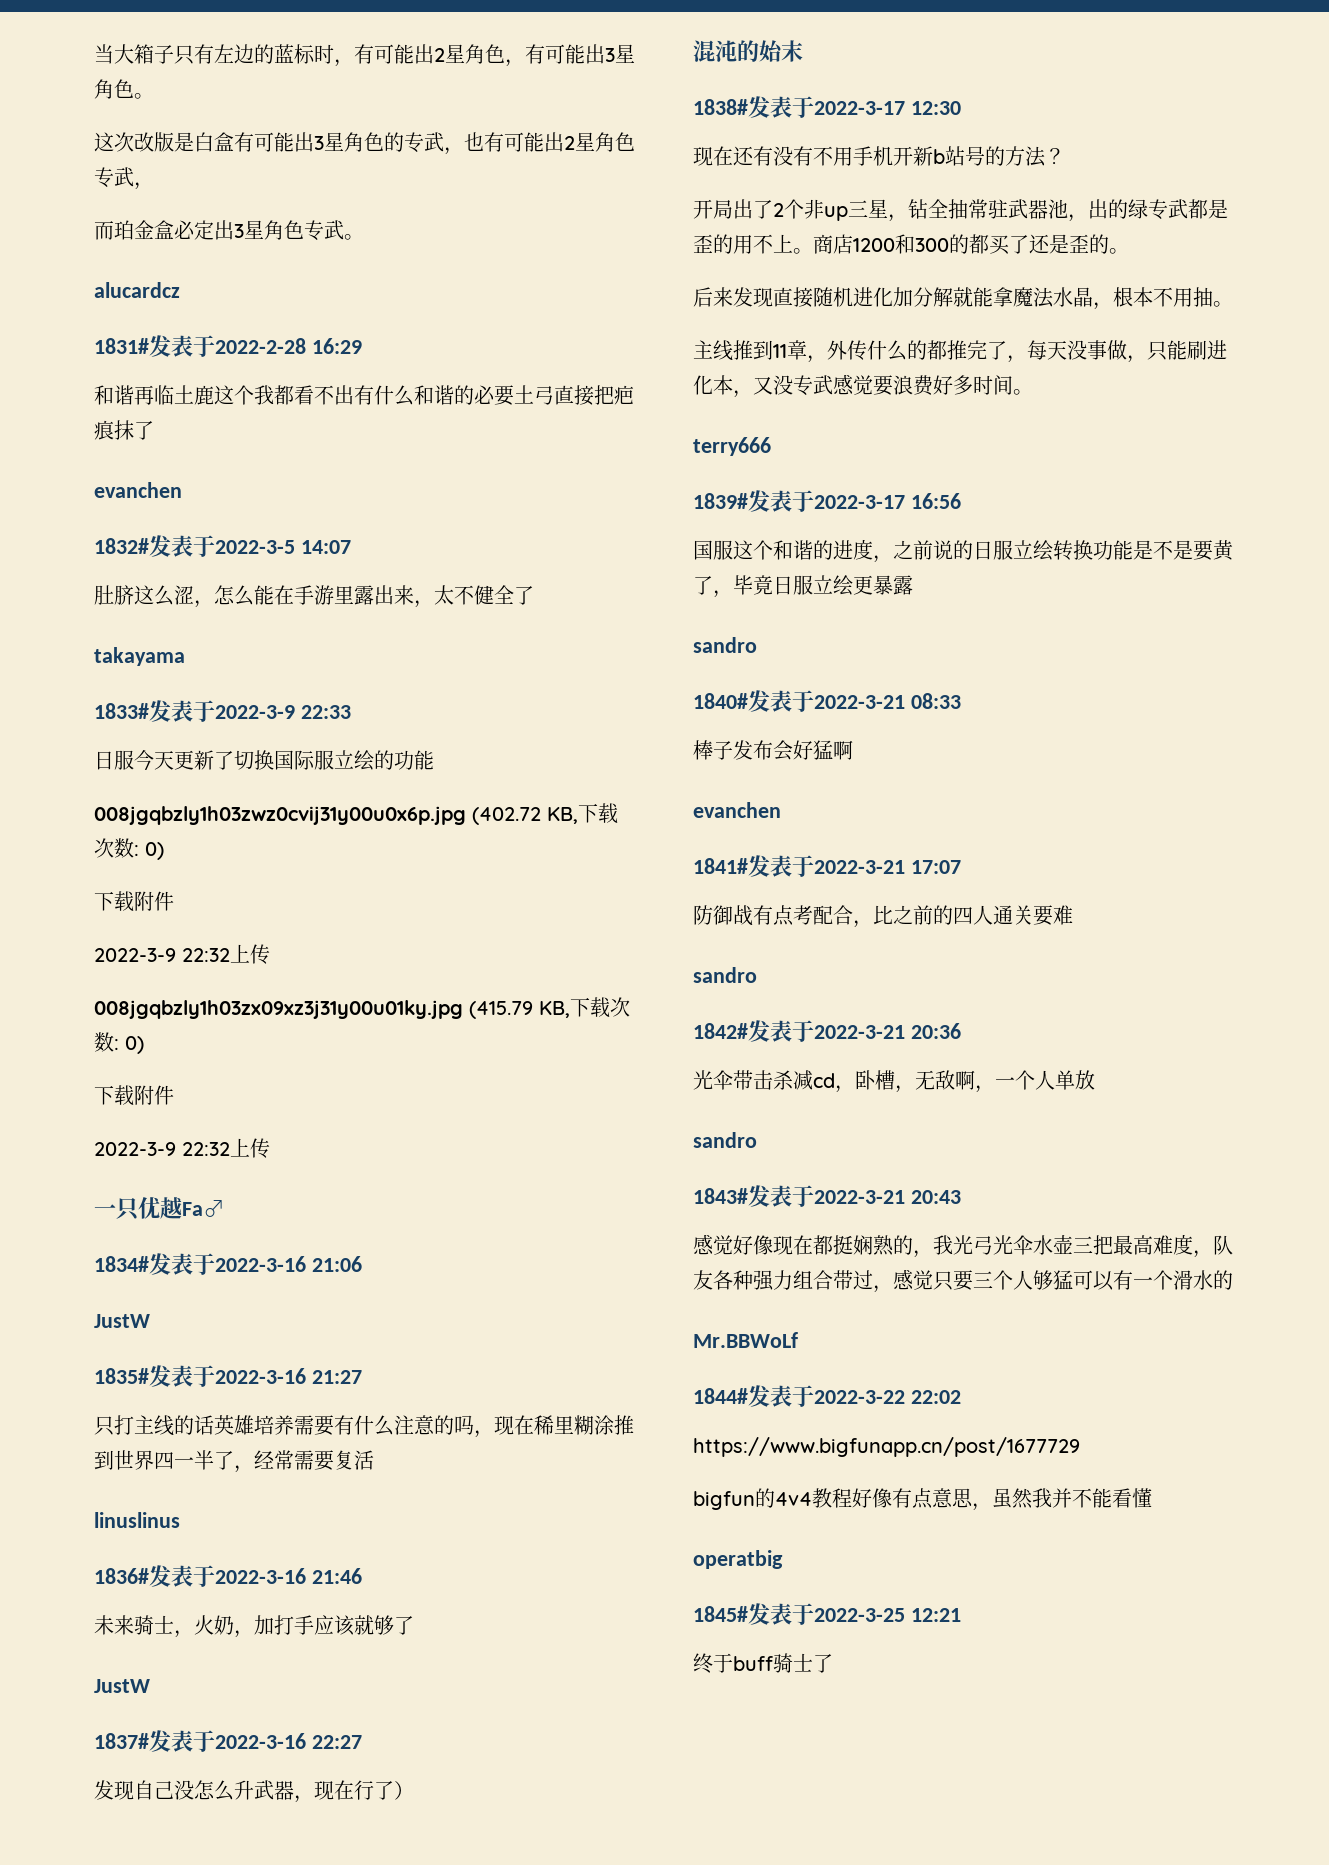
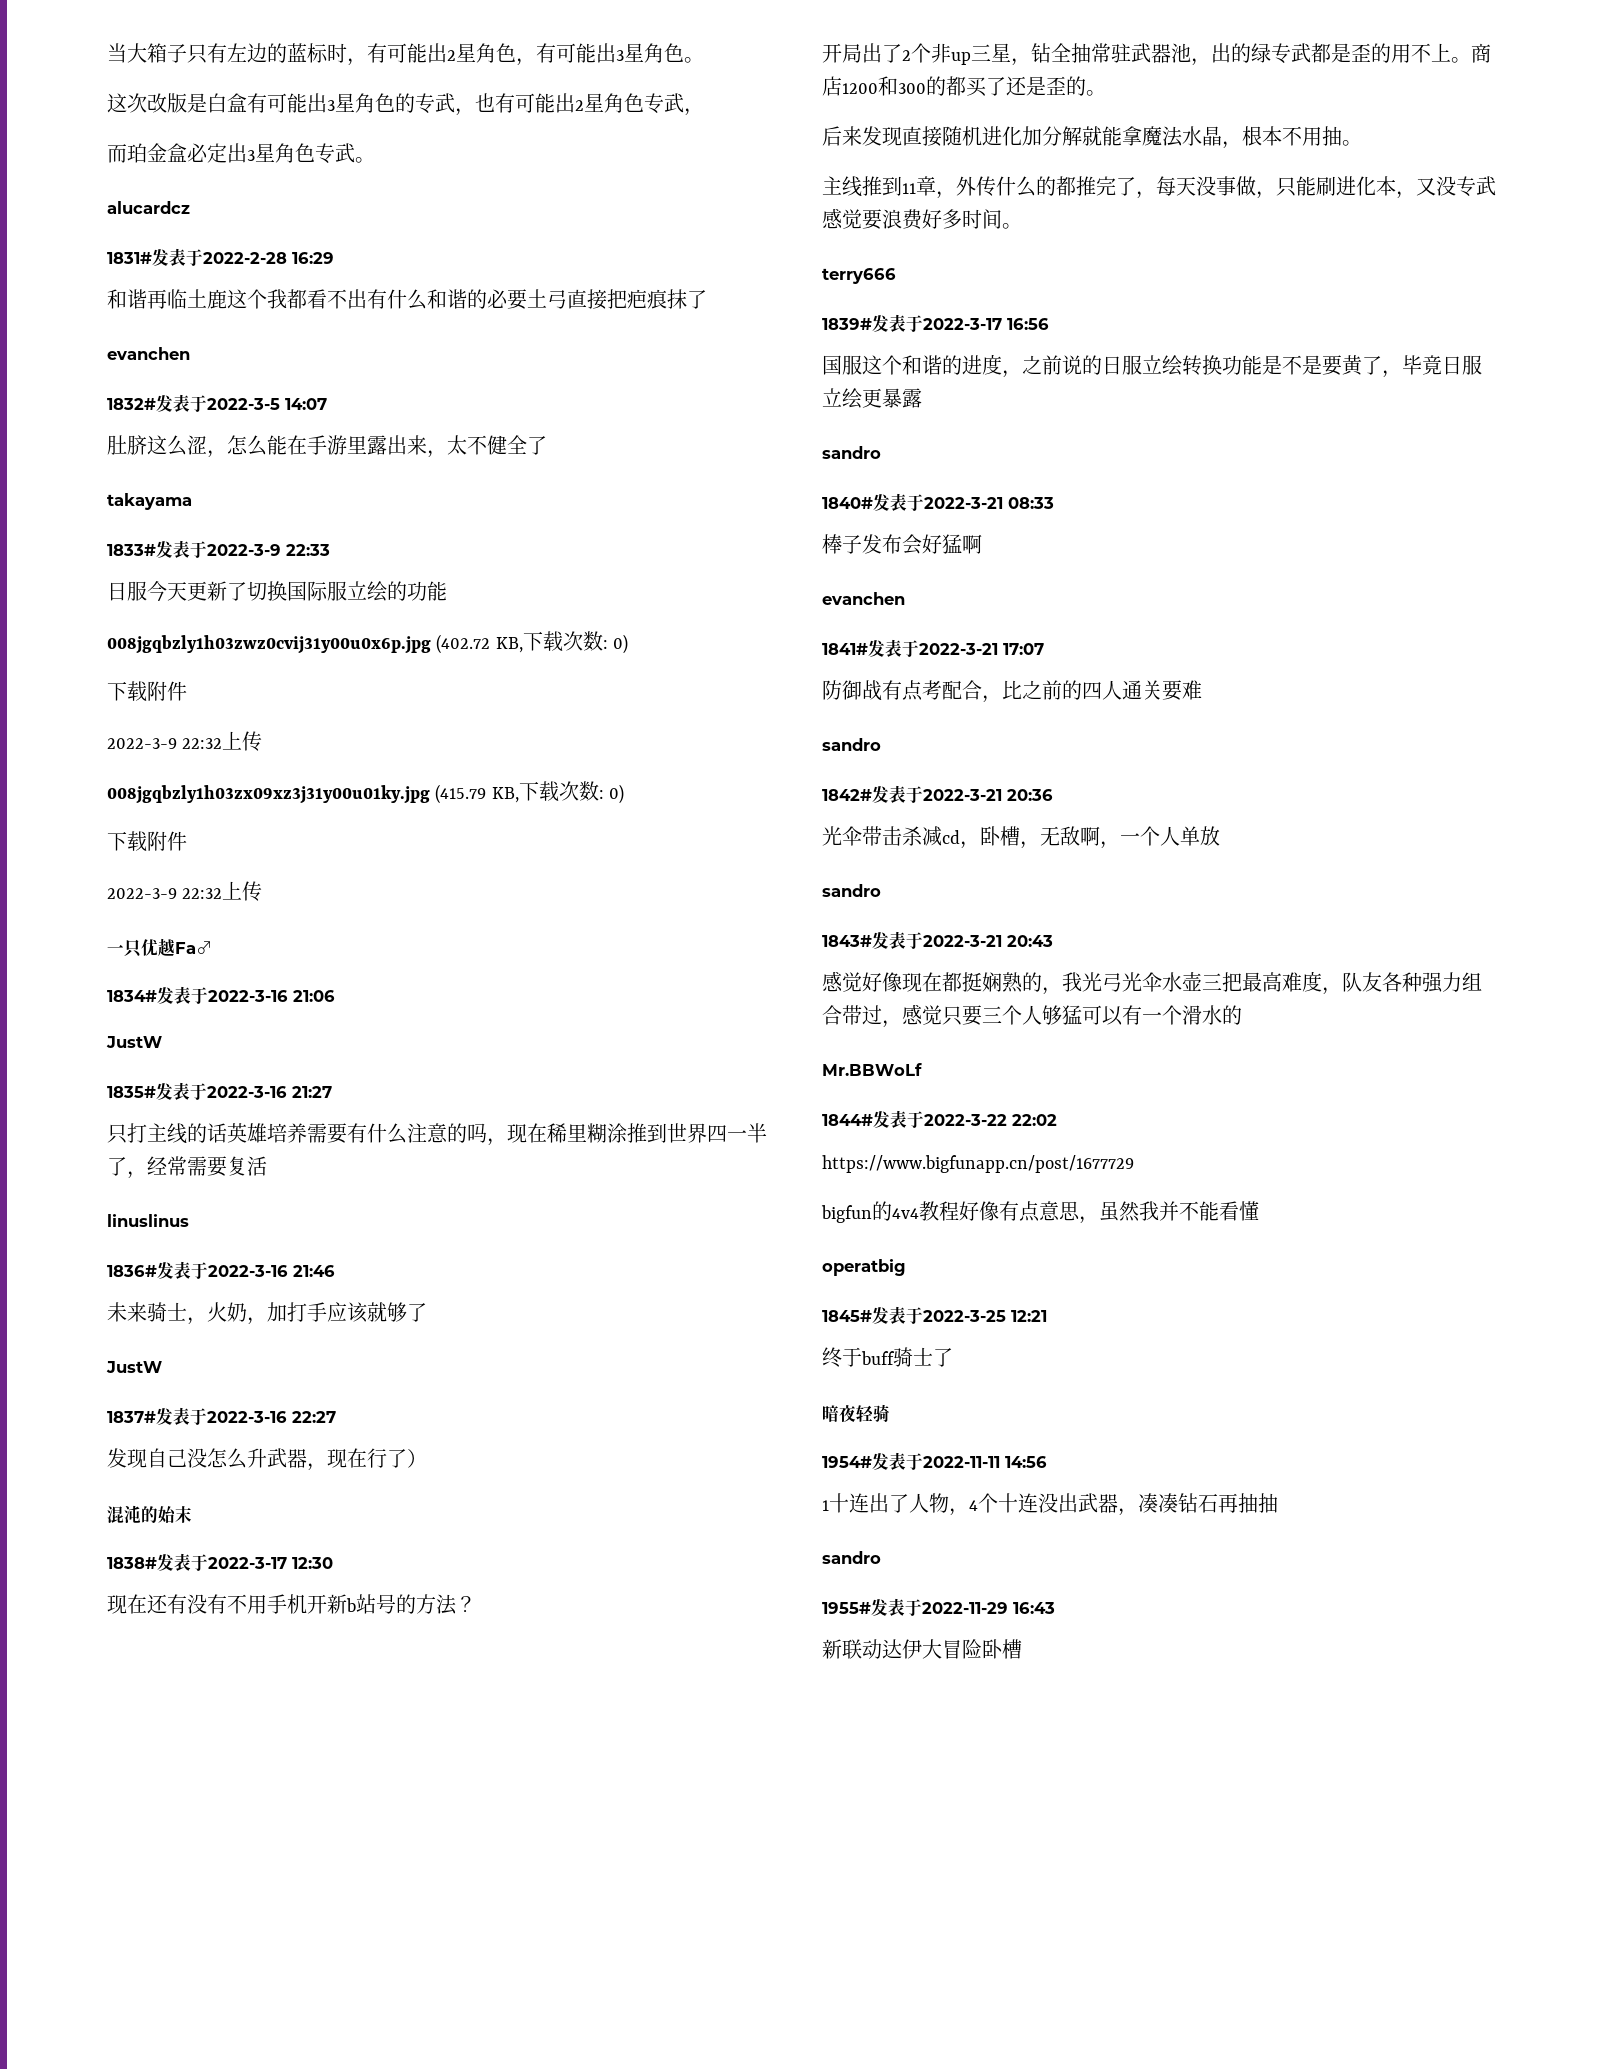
+ 暗夜轻骑
+ 1954#发表于2022-11-11 14:56
+ 1十连出了人物，4个十连没出武器，凑凑钻石再抽抽
+ sandro
+ 1955#发表于2022-11-29 16:43
+ 新联动达伊大冒险卧槽

